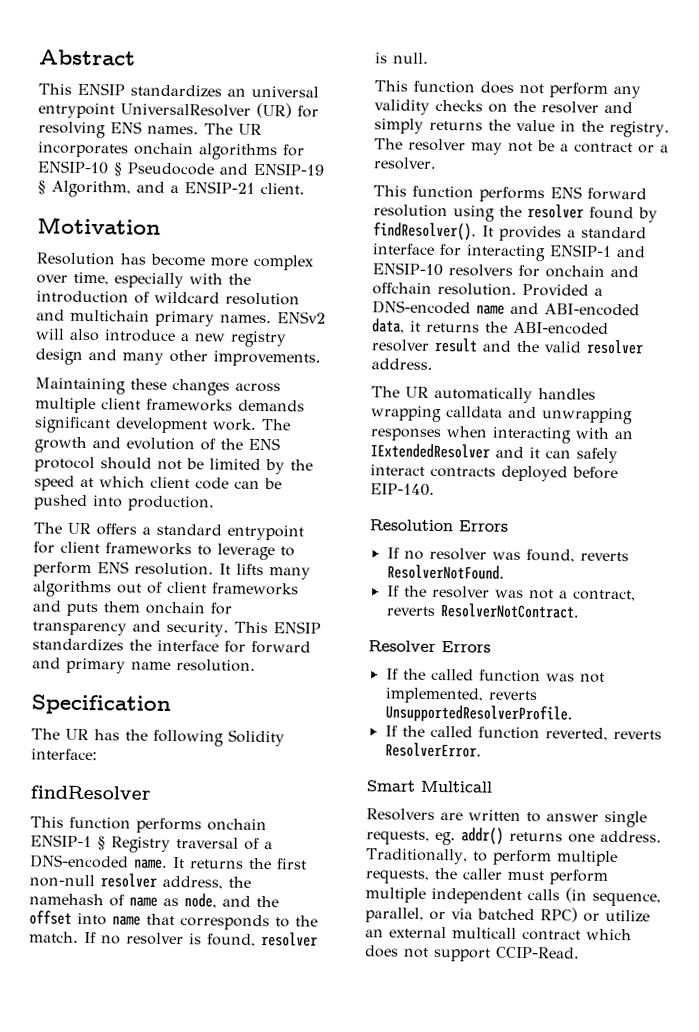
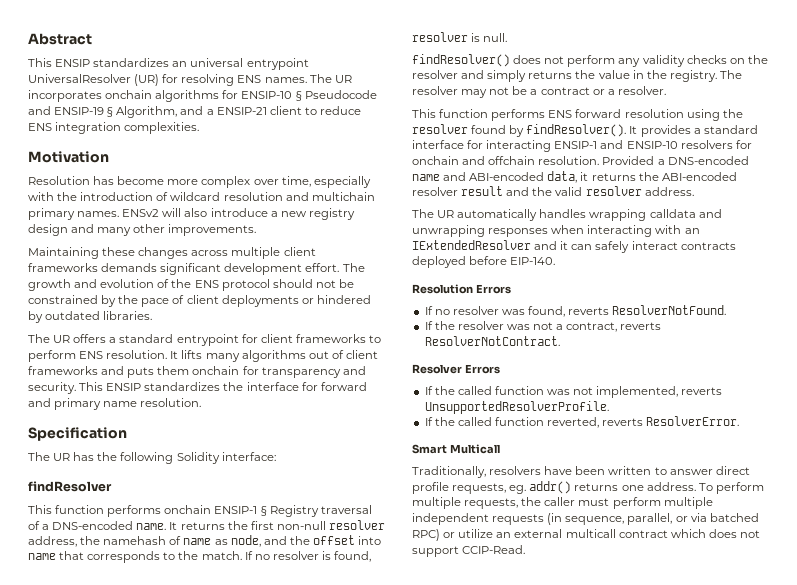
- The UR incorporates onchain algorithms for ENSIP-10 § Pseudocode and ENSIP-19 § Algorithm, and a ENSIP-21 client.
+ The UR incorporates onchain algorithms for ENSIP-10 § Pseudocode and ENSIP-19 § Algorithm, and a ENSIP-21 client to reduce ENS integration complexities.
- Maintaining these changes across multiple client frameworks demands significant development work.
+ Maintaining these changes across multiple client frameworks demands significant development effort.
- The growth and evolution of the ENS protocol should not be limited by the speed at which client code can be pushed into production.
+ The growth and evolution of the ENS protocol should not be constrained by the pace of client deployments or hindered by outdated libraries.
- The UR offers a standard entrypoint for client frameworks to leverage to perform ENS resolution.
+ The UR offers a standard entrypoint for client frameworks to perform ENS resolution.
- This function does not perform any validity checks on the resolver and simply returns the value in the registry.
+ findResolver() does not perform any validity checks on the resolver and simply returns the value in the registry.
- Resolvers are written to answer single requests, eg. addr() returns one address.
+ Traditionally, resolvers have been written to answer direct profile requests, eg. addr() returns one address.
- Traditionally, to perform multiple requests, the caller must perform multiple independent calls (in sequence, parallel, or via batched RPC) or utilize an external multicall contract which does not support CCIP-Read.
+ To perform multiple requests, the caller must perform multiple independent requests (in sequence, parallel, or via batched RPC) or utilize an external multicall contract which does not support CCIP-Read.

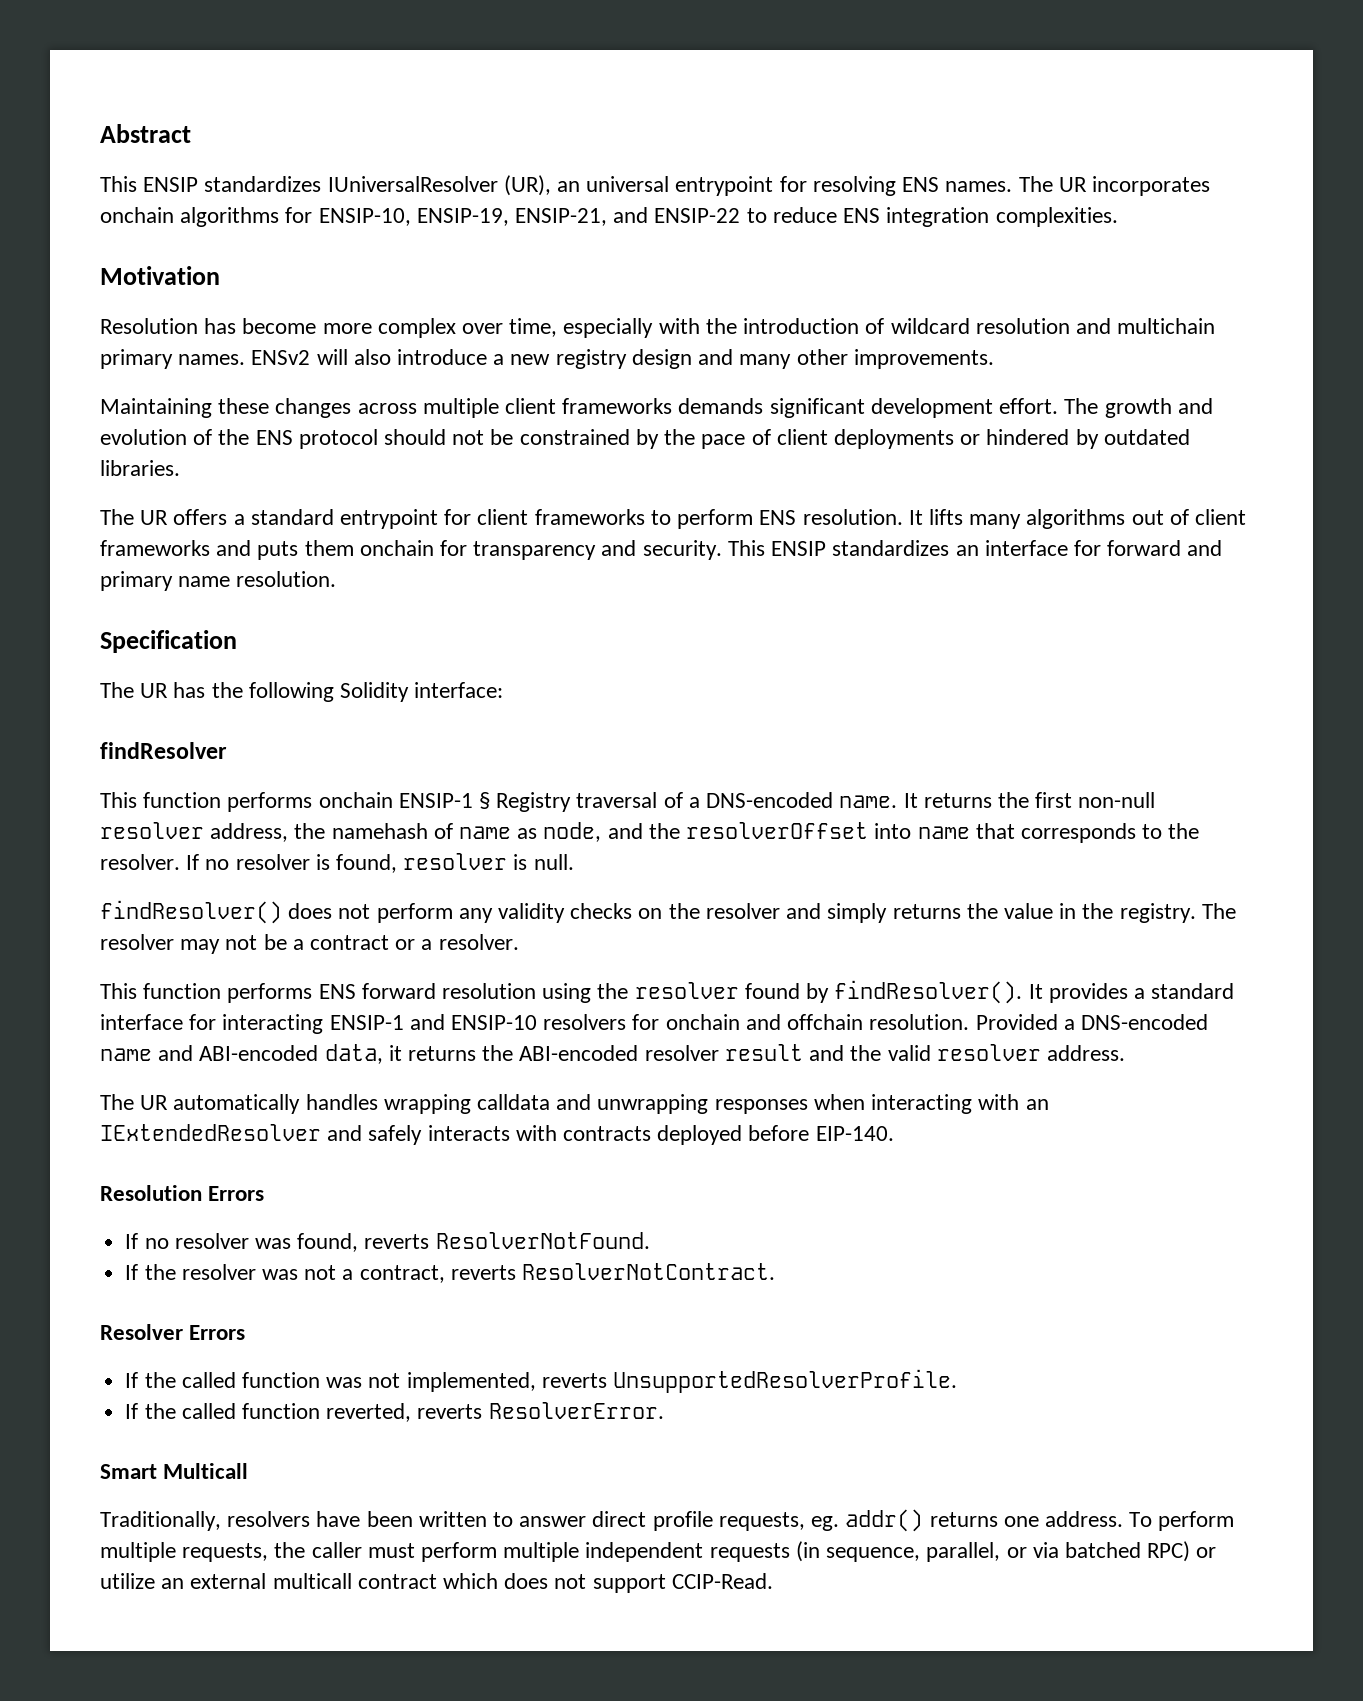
- This ENSIP standardizes an universal entrypoint UniversalResolver (UR) for resolving ENS names.
+ This ENSIP standardizes IUniversalResolver (UR), an universal entrypoint for resolving ENS names.
- The UR incorporates onchain algorithms for ENSIP-10 § Pseudocode and ENSIP-19 § Algorithm, and a ENSIP-21 client to reduce ENS integration complexities.
+ The UR incorporates onchain algorithms for ENSIP-10, ENSIP-19, ENSIP-21, and ENSIP-22 to reduce ENS integration complexities.
- This ENSIP standardizes the interface for forward and primary name resolution.
+ This ENSIP standardizes an interface for forward and primary name resolution.
- It returns the first non-null resolver address, the namehash of name as node, and the offset into name that corresponds to the match.
+ It returns the first non-null resolver address, the namehash of name as node, and the resolverOffset into name that corresponds to the resolver.
- The UR automatically handles wrapping calldata and unwrapping responses when interacting with an IExtendedResolver and it can safely interact contracts deployed before EIP-140.
+ The UR automatically handles wrapping calldata and unwrapping responses when interacting with an IExtendedResolver and safely interacts with contracts deployed before EIP-140.

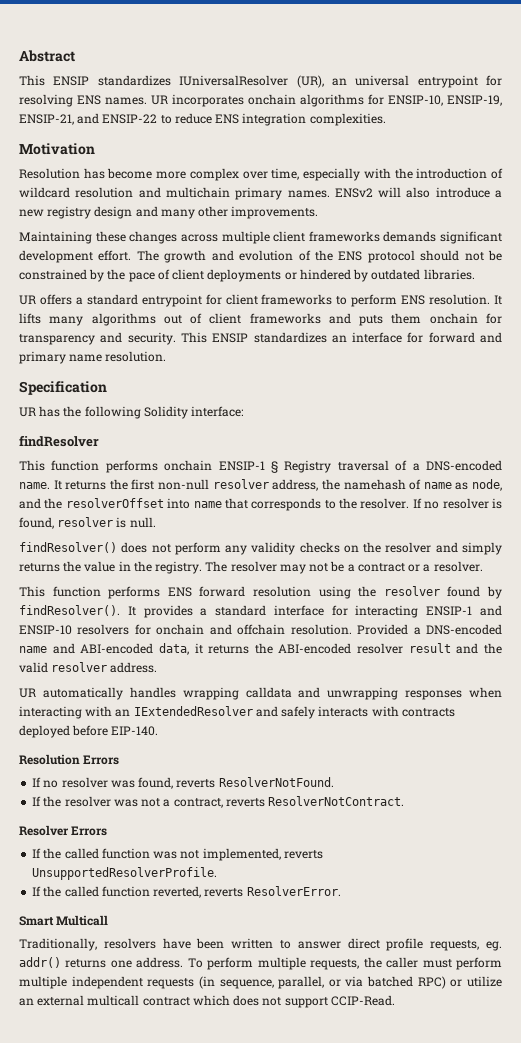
- The UR incorporates onchain algorithms for ENSIP-10, ENSIP-19, ENSIP-21, and ENSIP-22 to reduce ENS integration complexities.
+ UR incorporates onchain algorithms for ENSIP-10, ENSIP-19, ENSIP-21, and ENSIP-22 to reduce ENS integration complexities.
- The UR offers a standard entrypoint for client frameworks to perform ENS resolution.
+ UR offers a standard entrypoint for client frameworks to perform ENS resolution.
- The UR has the following Solidity interface:
+ UR has the following Solidity interface:
- The UR automatically handles wrapping calldata and unwrapping responses when interacting with an IExtendedResolver and safely interacts with contracts deployed before EIP-140.
+ UR automatically handles wrapping calldata and unwrapping responses when interacting with an IExtendedResolver and safely interacts with contracts deployed before EIP-140.

